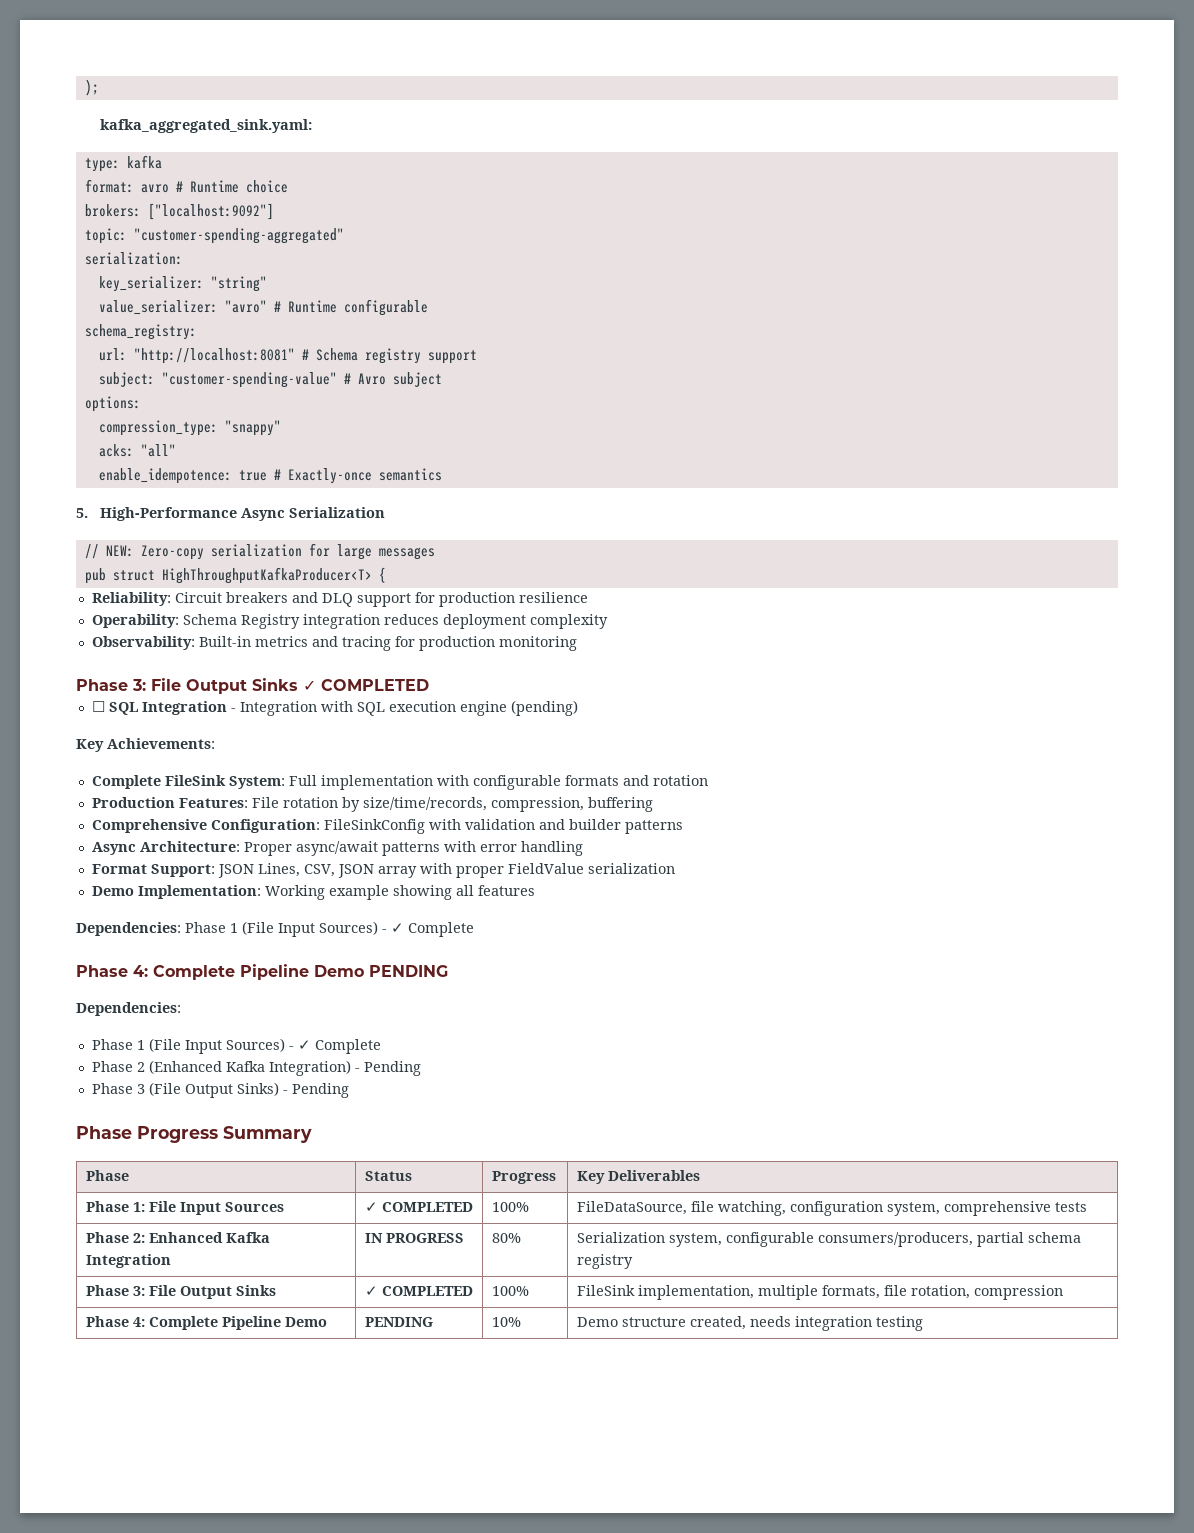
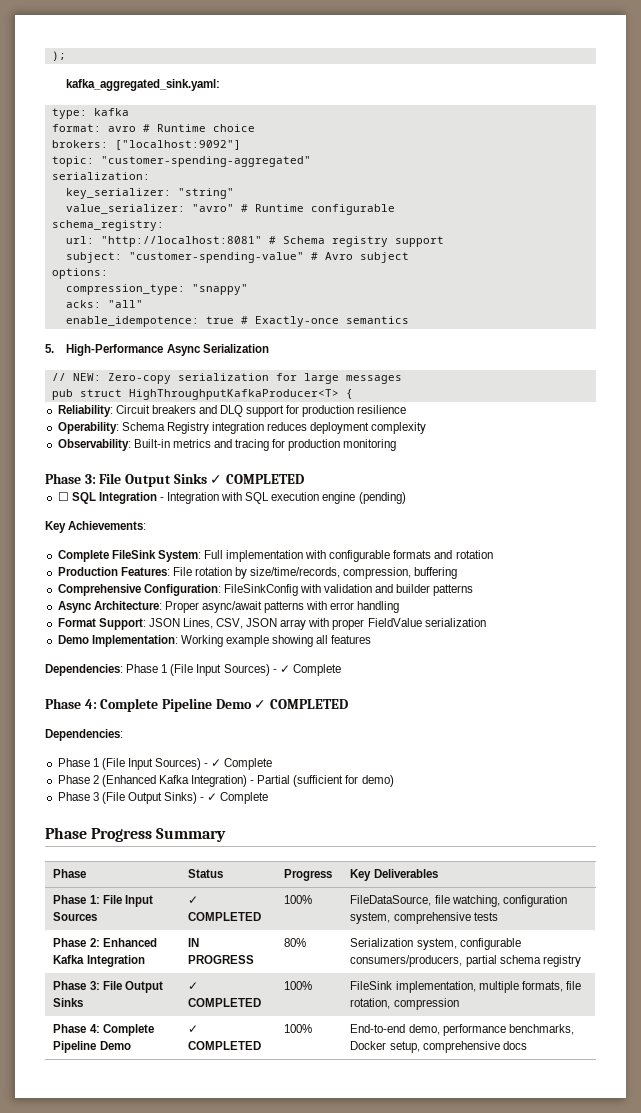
- Phase 4: Complete Pipeline Demo PENDING
+ Phase 4: Complete Pipeline Demo ✓ COMPLETED
- Phase 2 (Enhanced Kafka Integration) - Pending
+ Phase 2 (Enhanced Kafka Integration) - Partial (sufficient for demo)
- Phase 3 (File Output Sinks) - Pending
+ Phase 3 (File Output Sinks) - ✓ Complete
- Phase 4: Complete Pipeline Demo | PENDING | 10% | Demo structure created, needs integration testing
+ Phase 4: Complete Pipeline Demo | ✓ COMPLETED | 100% | End-to-end demo, performance benchmarks, Docker setup, comprehensive docs

